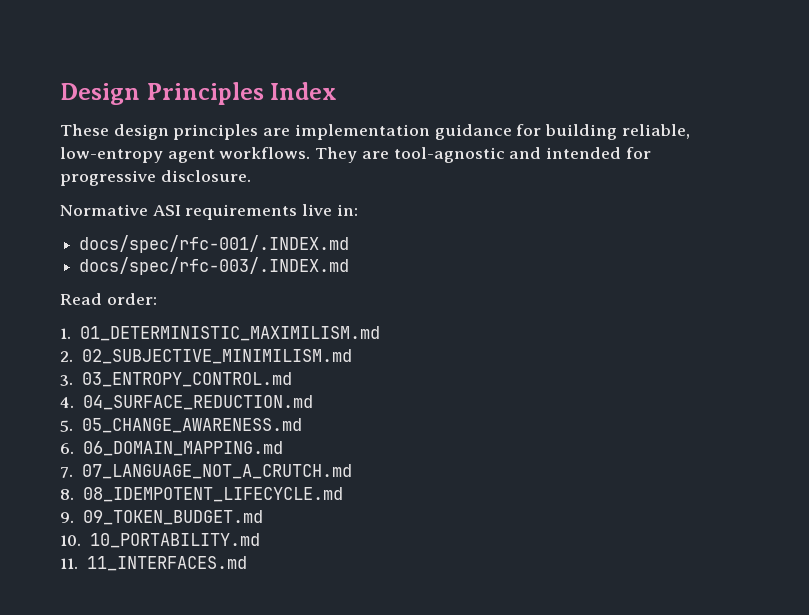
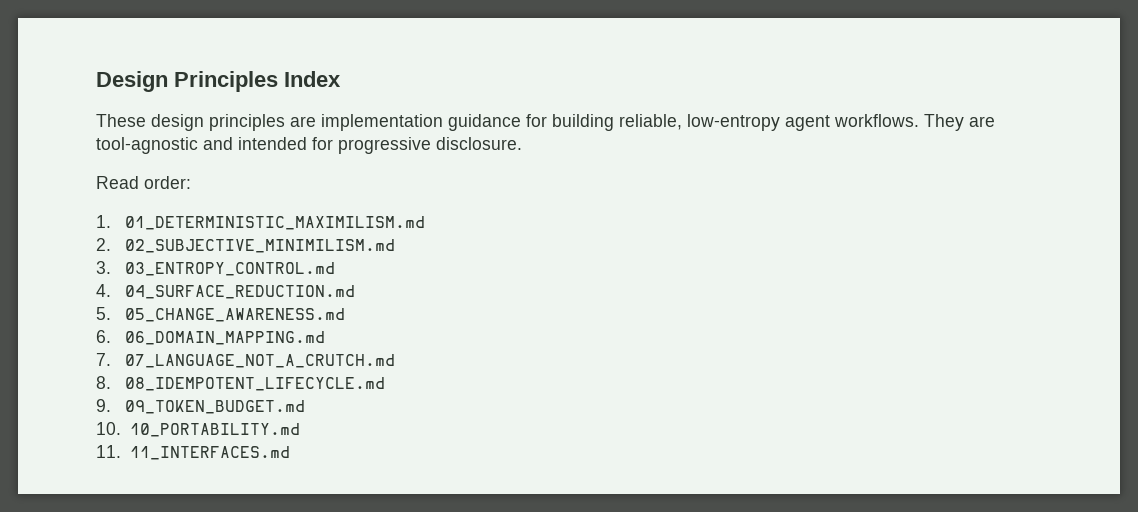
- Normative ASI requirements live in:
- docs/spec/rfc-001/.INDEX.md
- docs/spec/rfc-003/.INDEX.md

